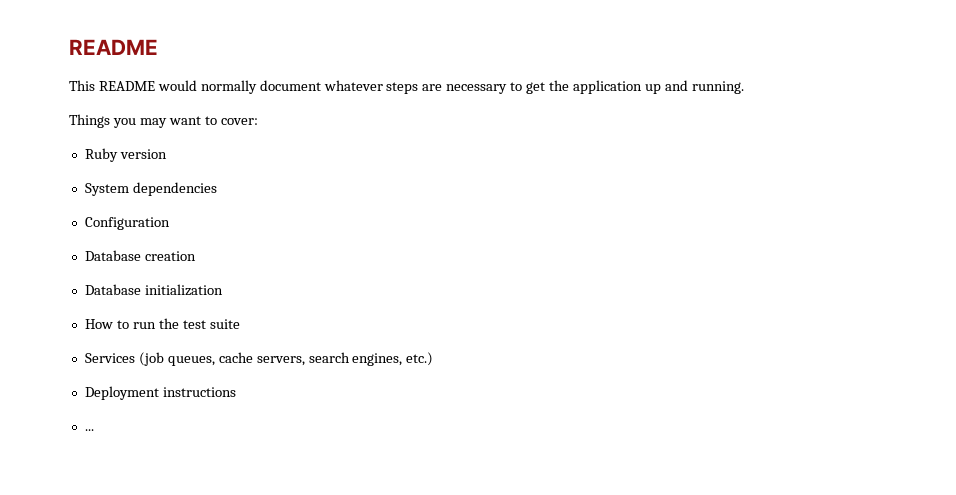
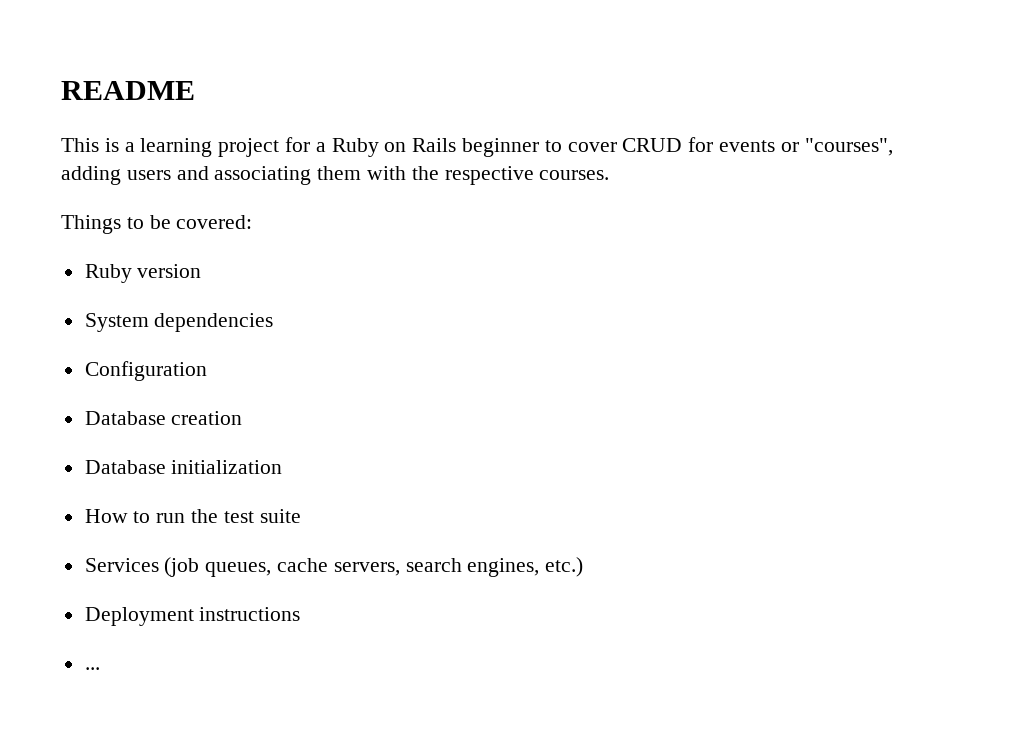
- This README would normally document whatever steps are necessary to get the application up and running.
- Things you may want to cover:
+ This is a learning project for a Ruby on Rails beginner to cover CRUD for events or "courses", adding users and associating them with the respective courses.
+ Things to be covered:

